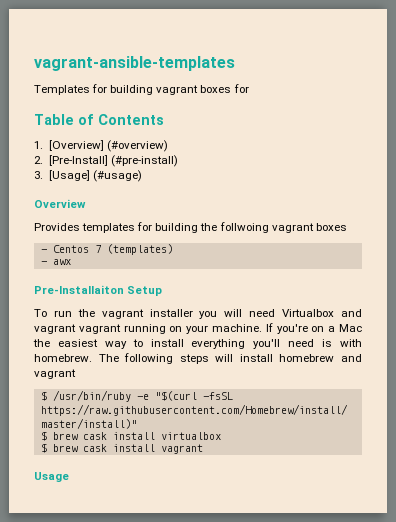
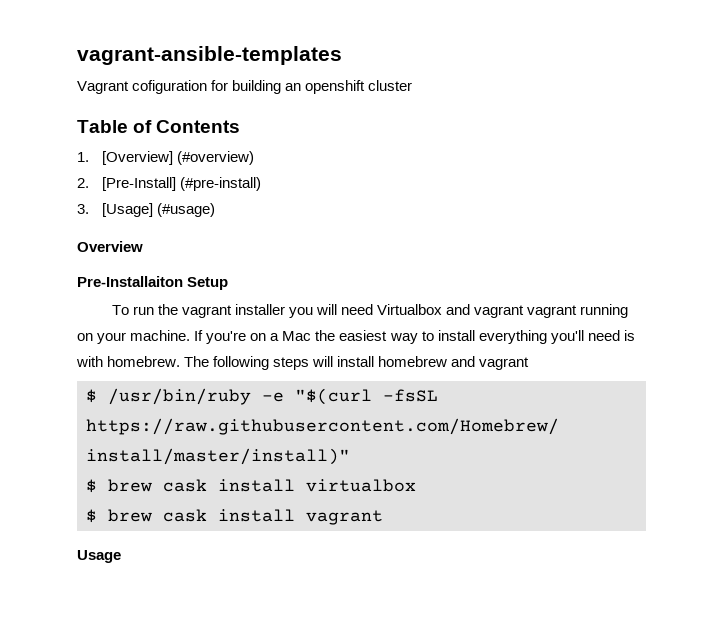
- Templates for building vagrant boxes for
+ Vagrant cofiguration for building an openshift cluster
- Provides templates for building the follwoing vagrant boxes
- - Centos 7 (templates)
- - awx

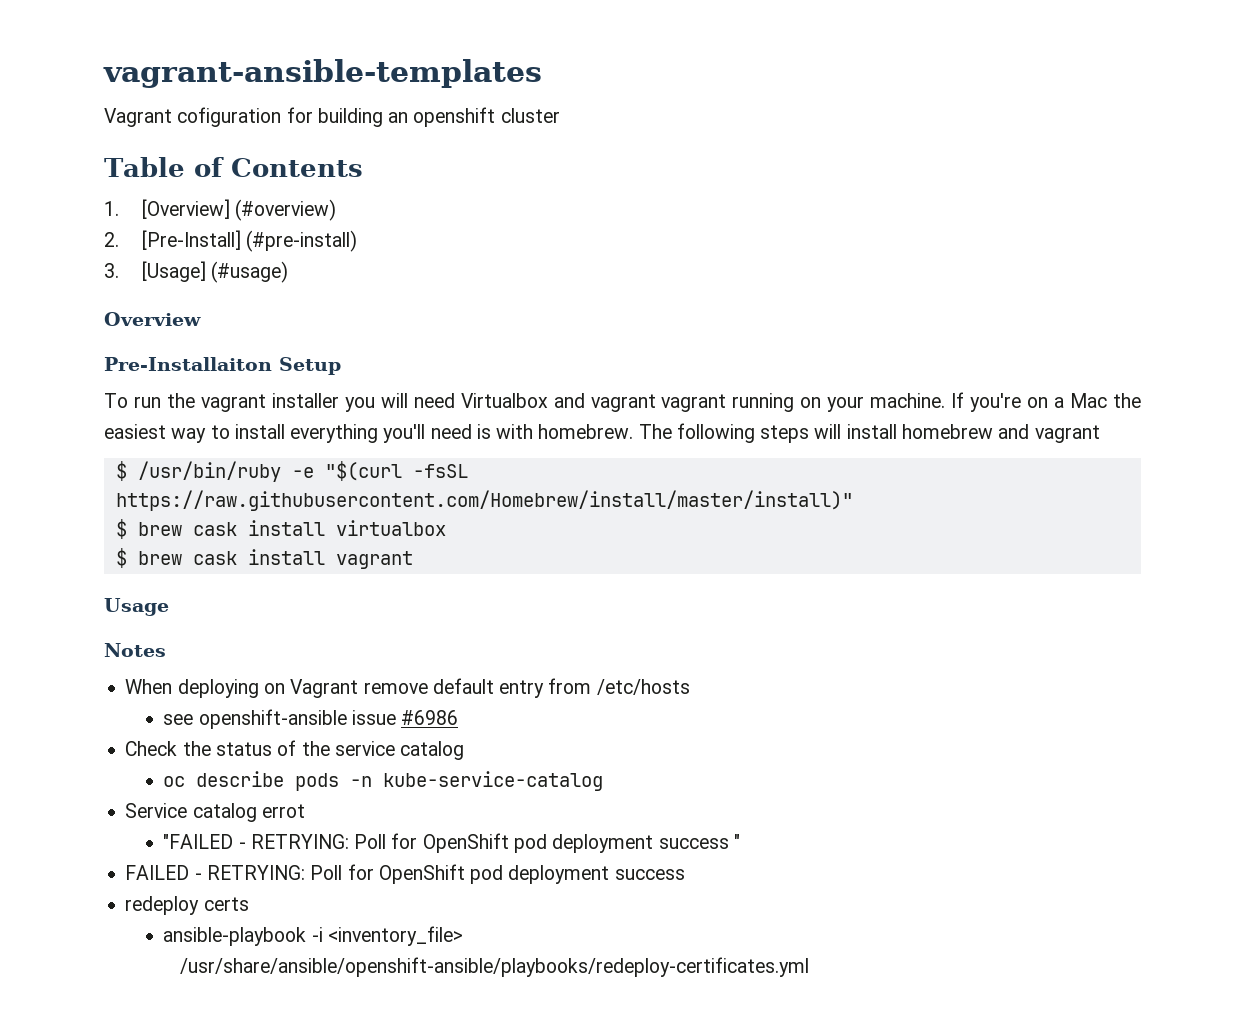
+ Notes
+ When deploying on Vagrant remove default entry from /etc/hosts
+ see openshift-ansible issue #6986
+ Check the status of the service catalog
+ oc describe pods -n kube-service-catalog
+ Service catalog errot
+ "FAILED - RETRYING: Poll for OpenShift pod deployment success "
+ FAILED - RETRYING: Poll for OpenShift pod deployment success
+ redeploy certs
+ ansible-playbook -i <inventory_file>
+ /usr/share/ansible/openshift-ansible/playbooks/redeploy-certificates.yml

